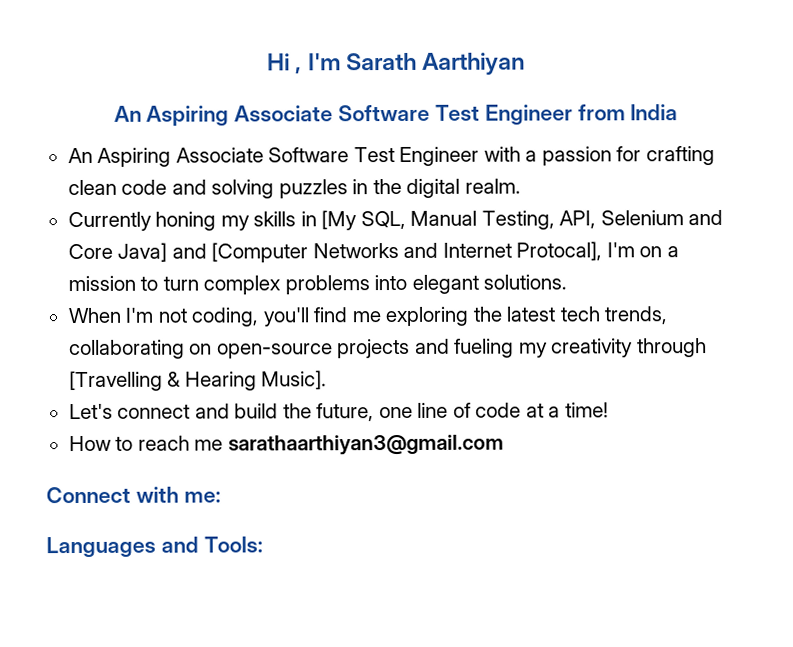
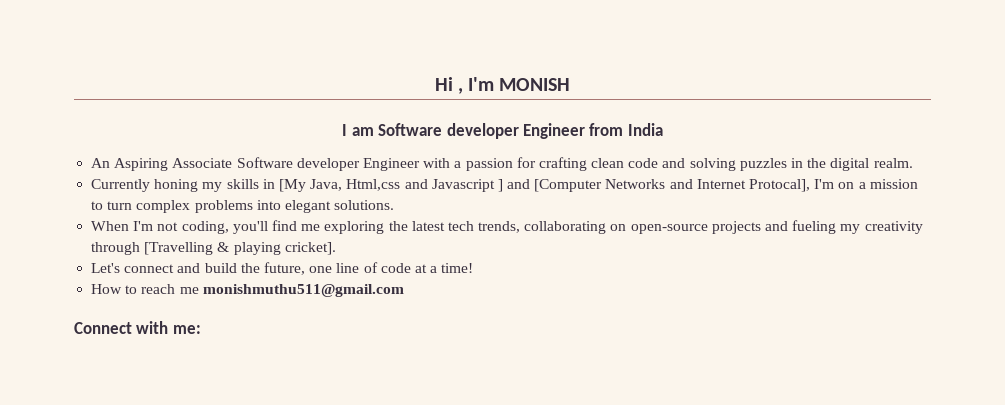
- Hi , I'm Sarath Aarthiyan
- An Aspiring Associate Software Test Engineer from India
+ Hi , I'm MONISH
+ I am Software developer Engineer from India
- An Aspiring Associate Software Test Engineer with a passion for crafting clean code and solving puzzles in the digital realm.
+ An Aspiring Associate Software developer Engineer with a passion for crafting clean code and solving puzzles in the digital realm.
- Currently honing my skills in [My SQL, Manual Testing, API, Selenium and Core Java] and [Computer Networks and Internet Protocal], I'm on a mission to turn complex problems into elegant solutions.
+ Currently honing my skills in [My Java, Html,css and Javascript ] and [Computer Networks and Internet Protocal], I'm on a mission to turn complex problems into elegant solutions.
- When I'm not coding, you'll find me exploring the latest tech trends, collaborating on open-source projects and fueling my creativity through [Travelling & Hearing Music].
+ When I'm not coding, you'll find me exploring the latest tech trends, collaborating on open-source projects and fueling my creativity through [Travelling & playing cricket].
- How to reach me sarathaarthiyan3@gmail.com
+ How to reach me monishmuthu511@gmail.com
- Languages and Tools:

